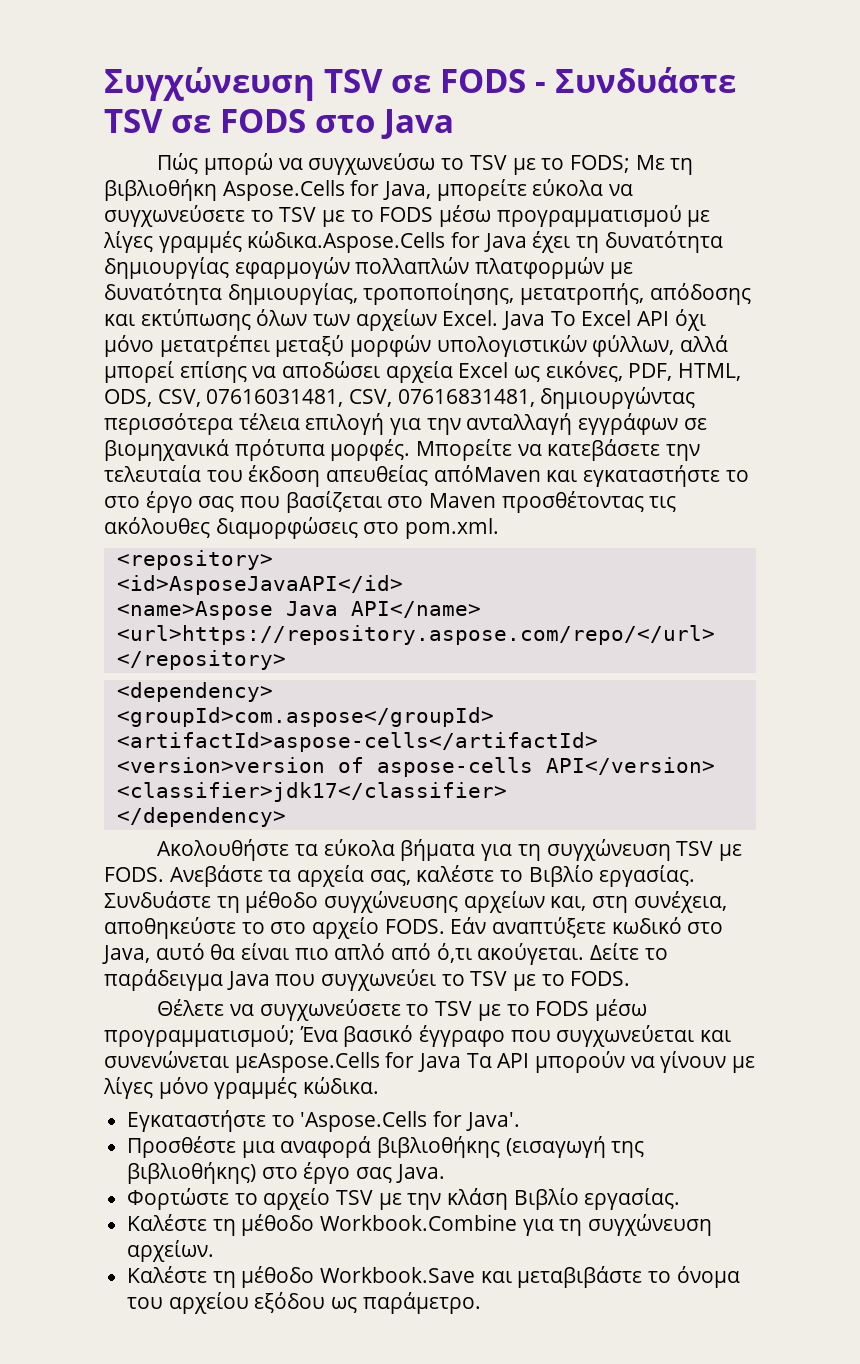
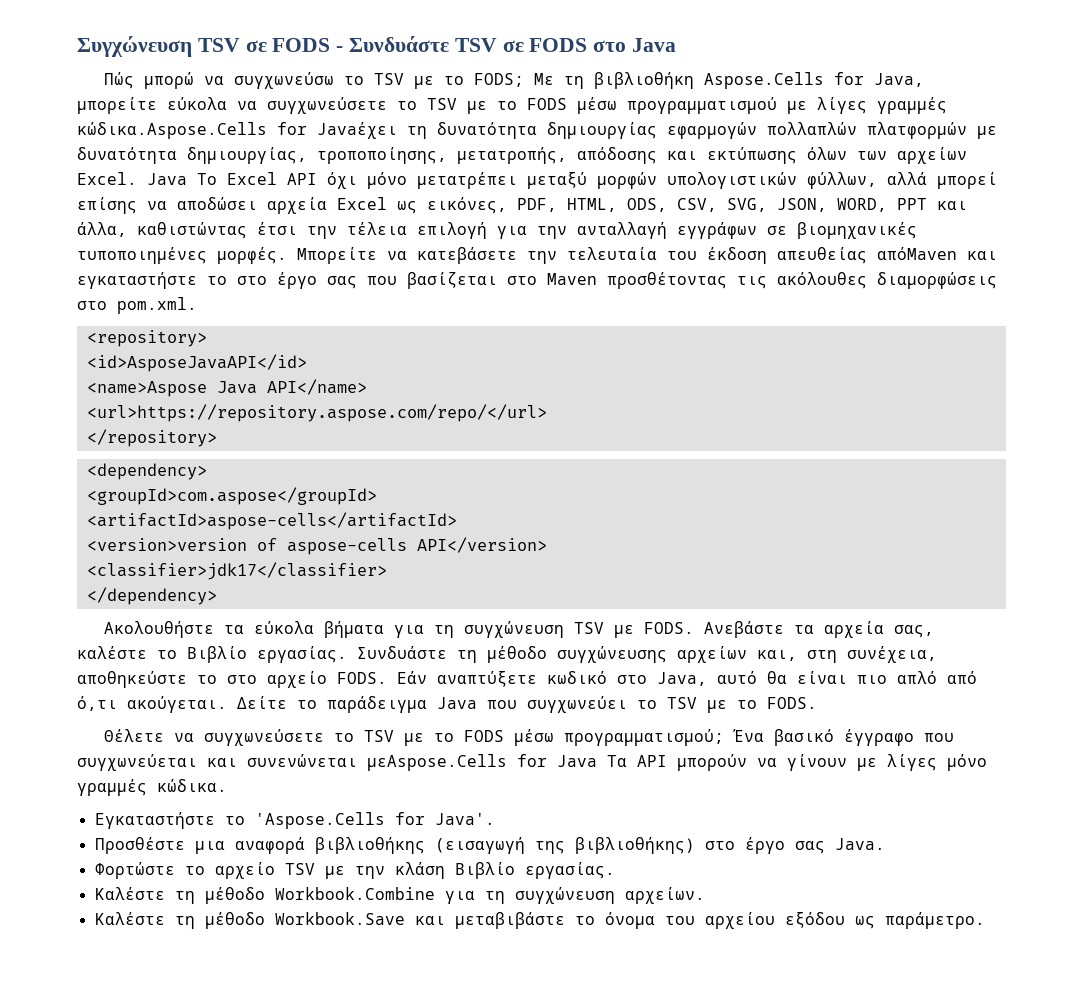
- Πώς μπορώ να συγχωνεύσω το TSV με το FODS; Με τη βιβλιοθήκη Aspose.Cells for Java, μπορείτε εύκολα να συγχωνεύσετε το TSV με το FODS μέσω προγραμματισμού με λίγες γραμμές κώδικα.Aspose.Cells for Java έχει τη δυνατότητα δημιουργίας εφαρμογών πολλαπλών πλατφορμών με δυνατότητα δημιουργίας, τροποποίησης, μετατροπής, απόδοσης και εκτύπωσης όλων των αρχείων Excel.
+ Πώς μπορώ να συγχωνεύσω το TSV με το FODS; Με τη βιβλιοθήκη Aspose.Cells for Java, μπορείτε εύκολα να συγχωνεύσετε το TSV με το FODS μέσω προγραμματισμού με λίγες γραμμές κώδικα.Aspose.Cells for Javaέχει τη δυνατότητα δημιουργίας εφαρμογών πολλαπλών πλατφορμών με δυνατότητα δημιουργίας, τροποποίησης, μετατροπής, απόδοσης και εκτύπωσης όλων των αρχείων Excel.
- Java Το Excel API όχι μόνο μετατρέπει μεταξύ μορφών υπολογιστικών φύλλων, αλλά μπορεί επίσης να αποδώσει αρχεία Excel ως εικόνες, PDF, HTML, ODS, CSV, 07616031481, CSV, 07616831481, δημιουργώντας περισσότερα τέλεια επιλογή για την ανταλλαγή εγγράφων σε βιομηχανικά πρότυπα μορφές.
+ Java Το Excel API όχι μόνο μετατρέπει μεταξύ μορφών υπολογιστικών φύλλων, αλλά μπορεί επίσης να αποδώσει αρχεία Excel ως εικόνες, PDF, HTML, ODS, CSV, SVG, JSON, WORD, PPT και άλλα, καθιστώντας έτσι την τέλεια επιλογή για την ανταλλαγή εγγράφων σε βιομηχανικές τυποποιημένες μορφές.

